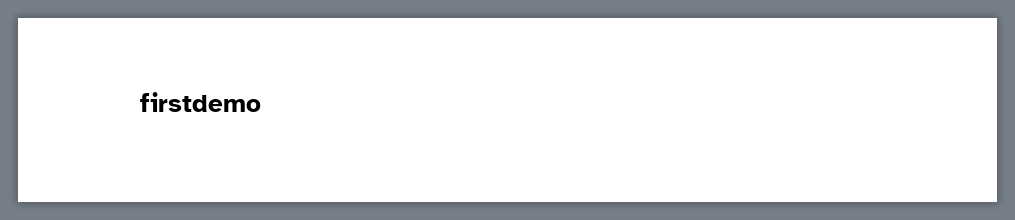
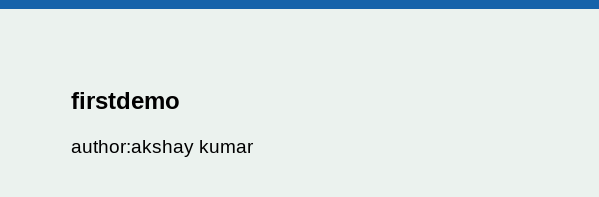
+ author:akshay kumar

